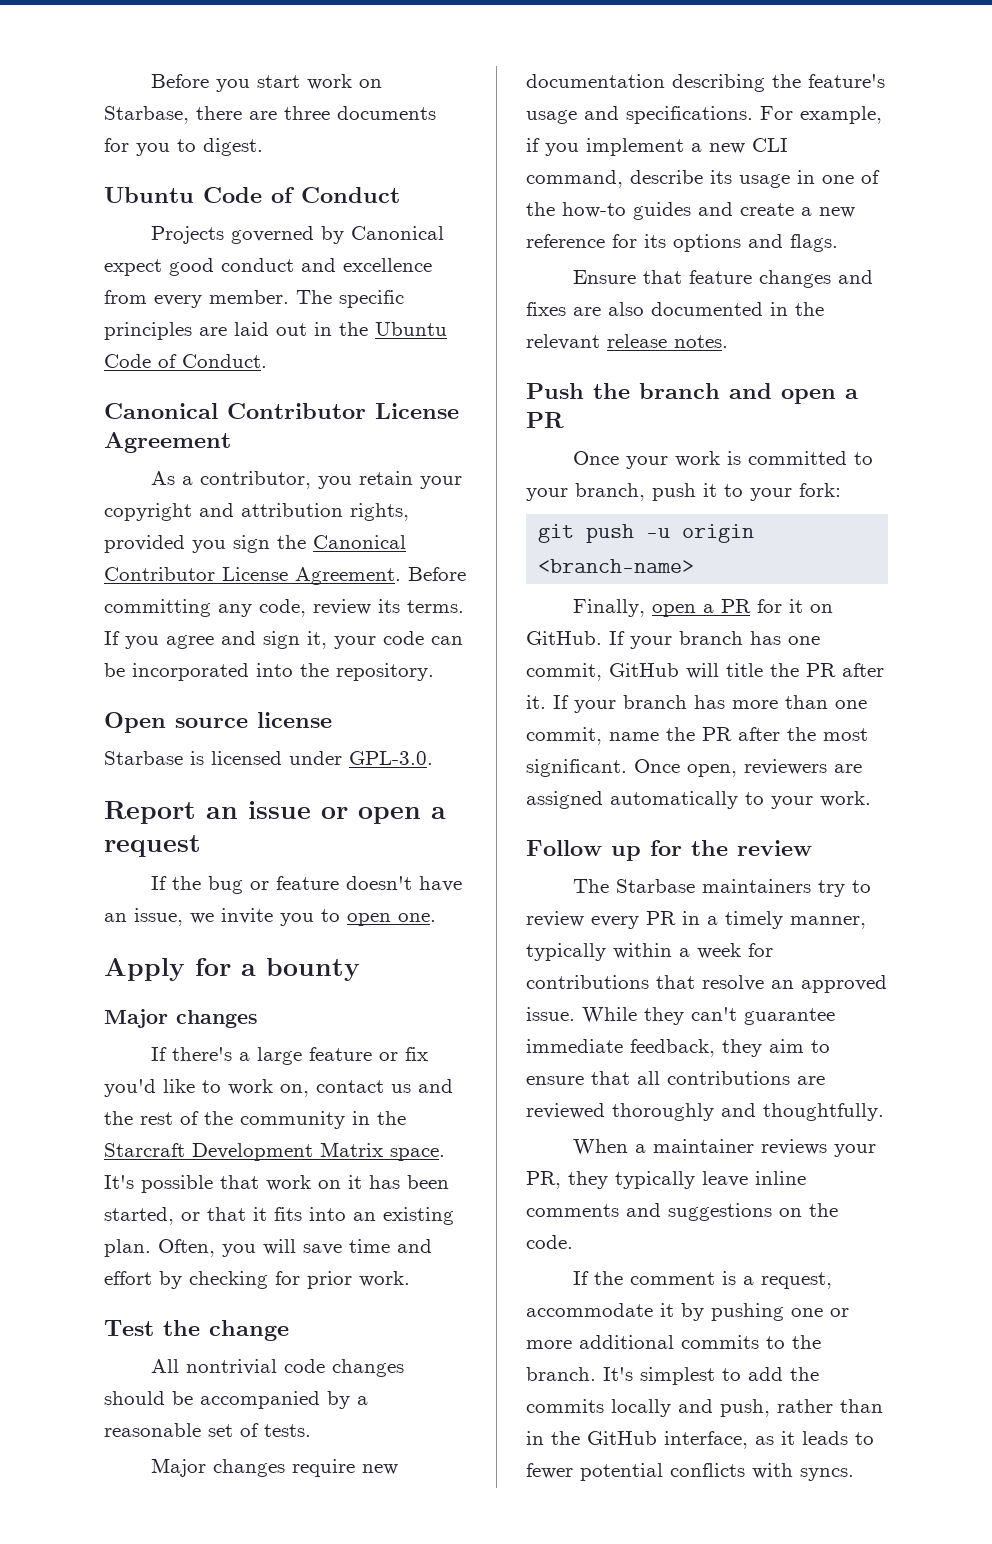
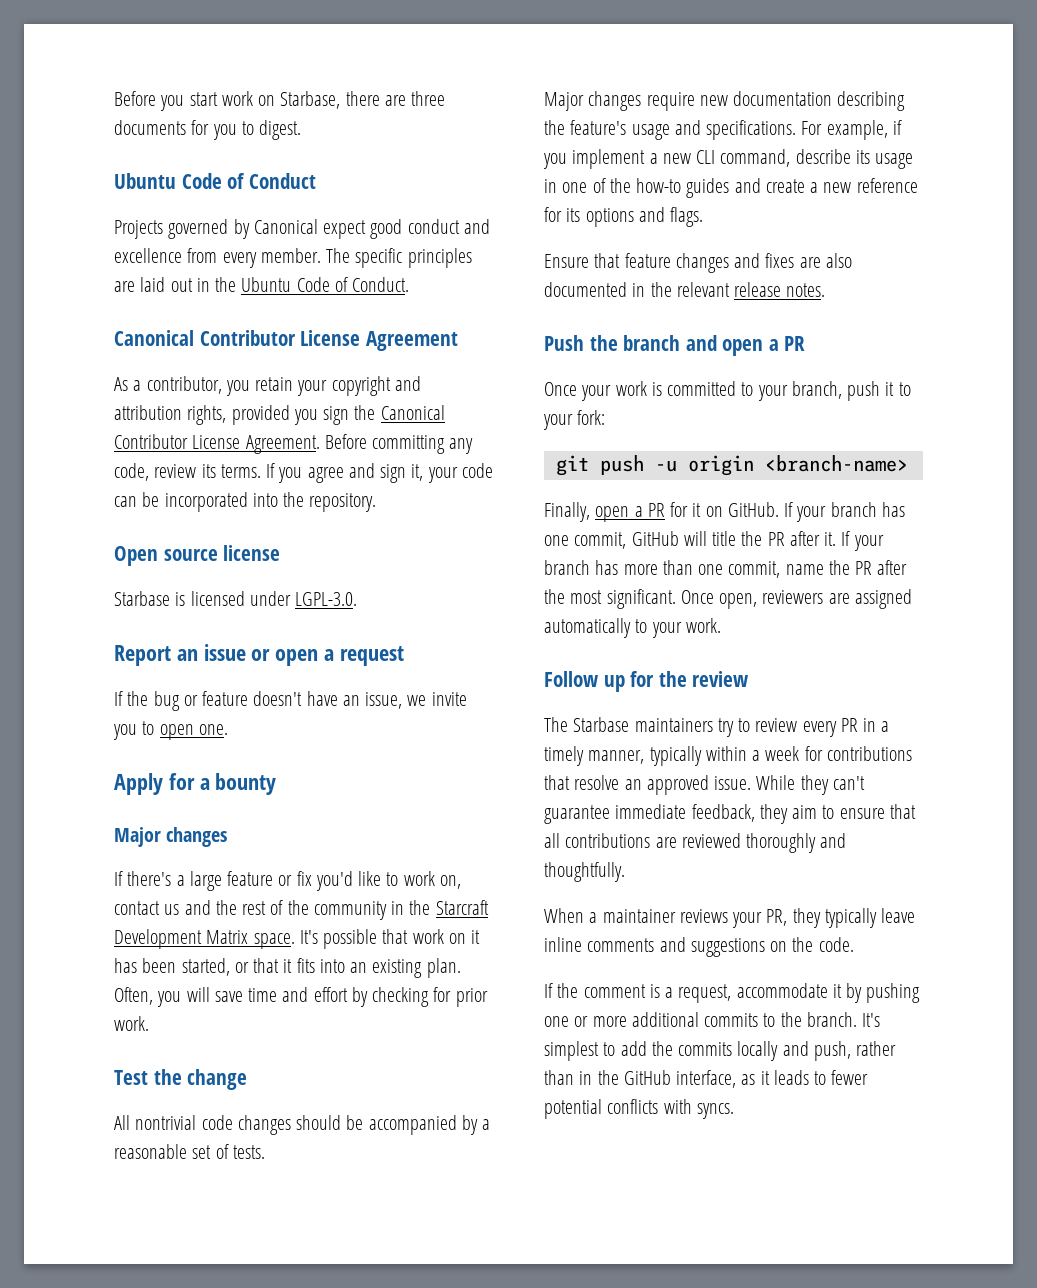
- Starbase is licensed under GPL-3.0.
+ Starbase is licensed under LGPL-3.0.

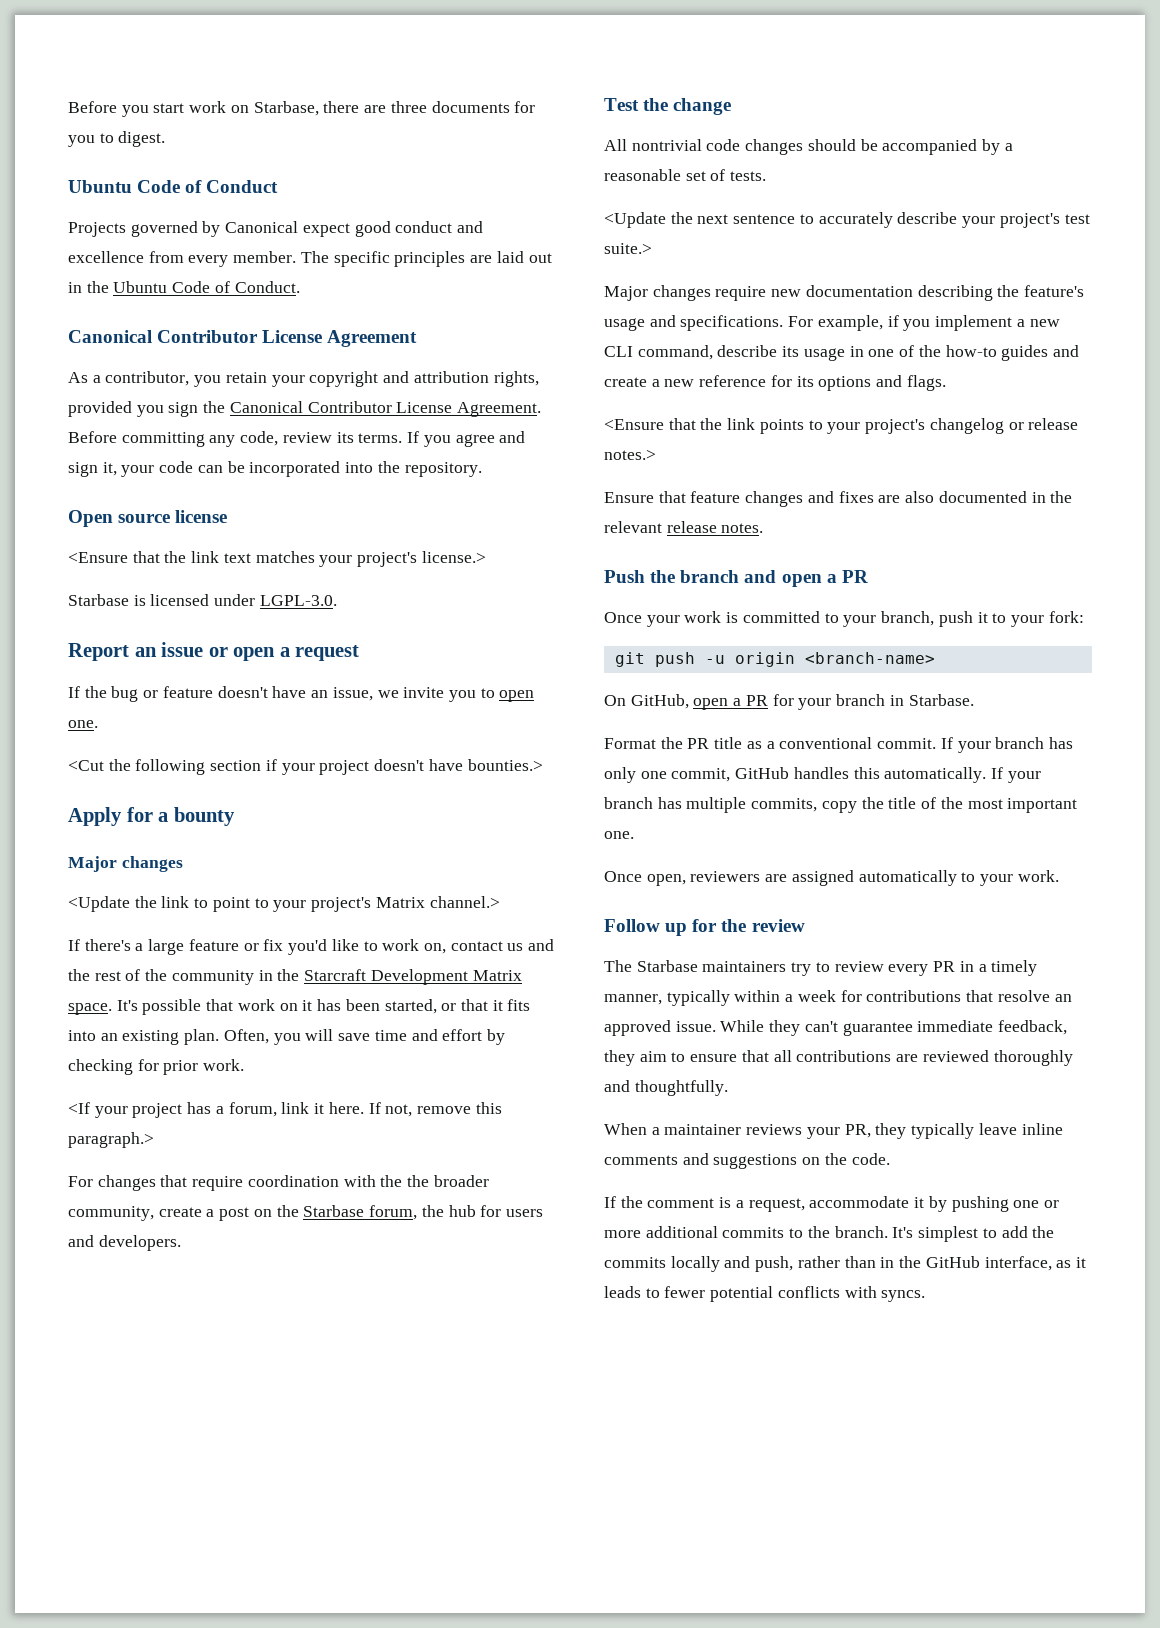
+ <Ensure that the link text matches your project's license.>
+ <Cut the following section if your project doesn't have bounties.>
+ <Update the link to point to your project's Matrix channel.>
+ <If your project has a forum, link it here. If not, remove this paragraph.>
+ For changes that require coordination with the the broader community, create a post on the Starbase forum, the hub for users and developers.
+ <Update the next sentence to accurately describe your project's test suite.>
+ <Ensure that the link points to your project's changelog or release notes.>
- Finally, open a PR for it on GitHub. If your branch has one commit, GitHub will title the PR after it. If your branch has more than one commit, name the PR after the most significant. Once open, reviewers are assigned automatically to your work.
+ On GitHub, open a PR for your branch in Starbase.
+ Format the PR title as a conventional commit. If your branch has only one commit, GitHub handles this automatically. If your branch has multiple commits, copy the title of the most important one.
+ Once open, reviewers are assigned automatically to your work.

